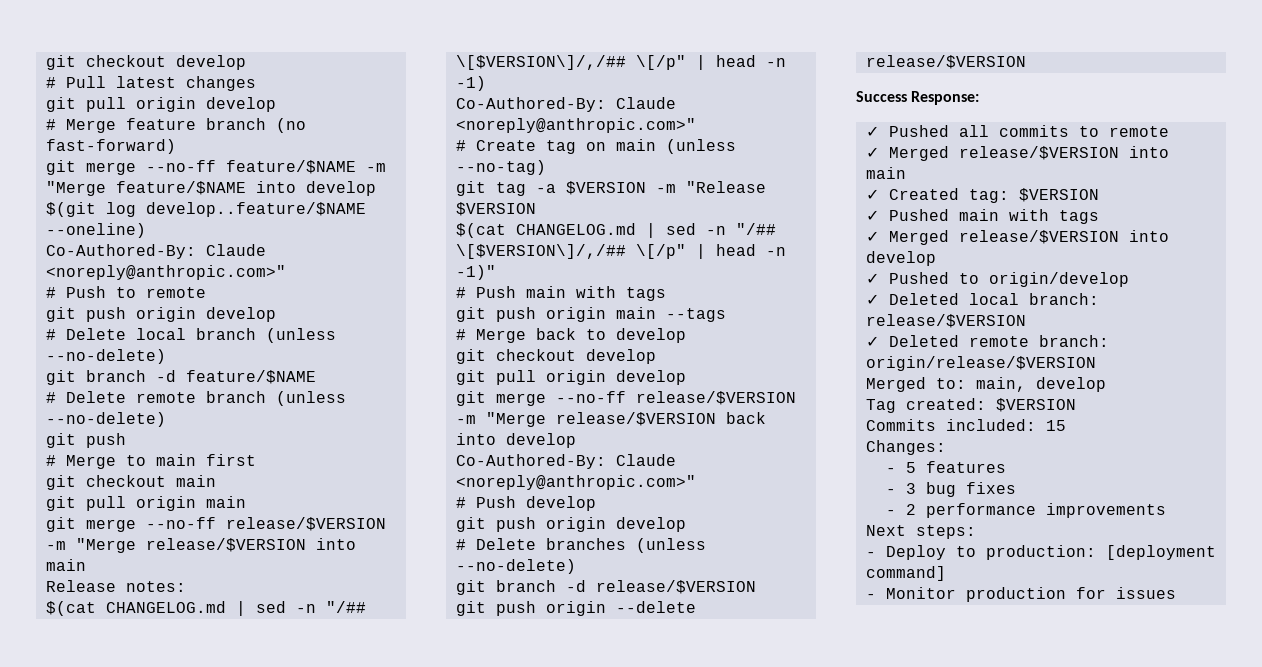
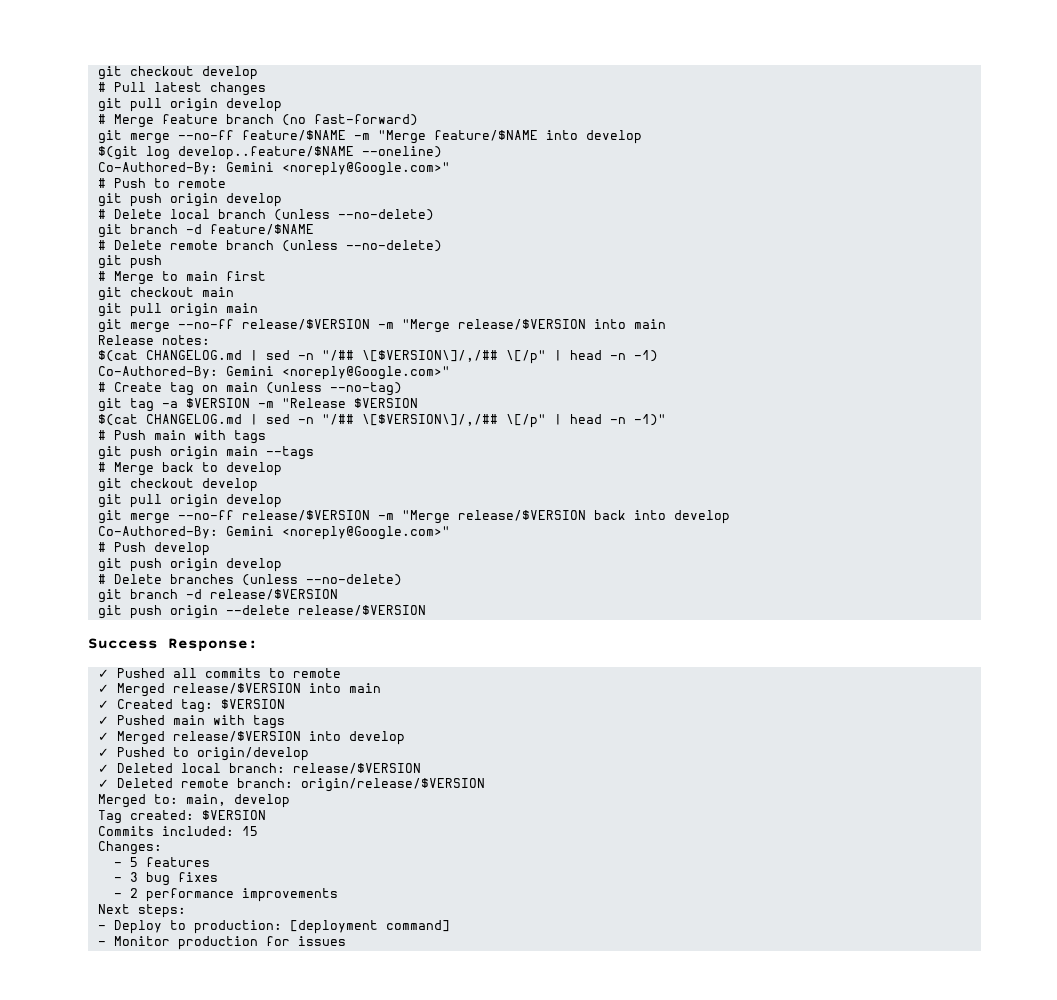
  $(git log develop..feature/$NAME --oneline)
- Co-Authored-By: Claude <noreply@anthropic.com>"
+ Co-Authored-By: Gemini <noreply@Google.com>"
  $(cat CHANGELOG.md | sed -n "/## \[$VERSION\]/,/## \[/p" | head -n -1)
- Co-Authored-By: Claude <noreply@anthropic.com>"
+ Co-Authored-By: Gemini <noreply@Google.com>"
  git merge --no-ff release/$VERSION -m "Merge release/$VERSION back into develop
- Co-Authored-By: Claude <noreply@anthropic.com>"
+ Co-Authored-By: Gemini <noreply@Google.com>"

